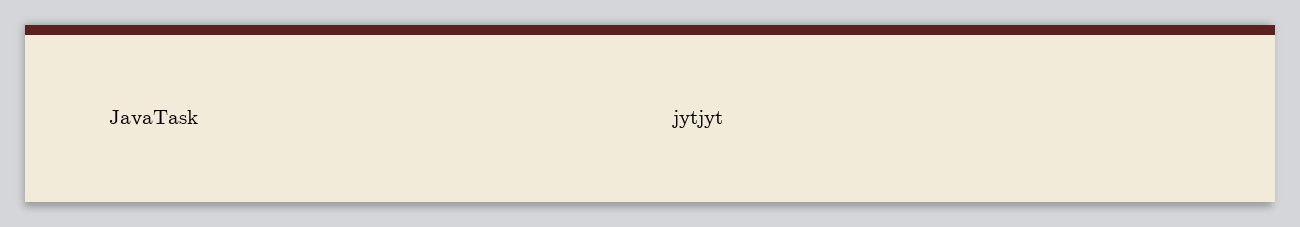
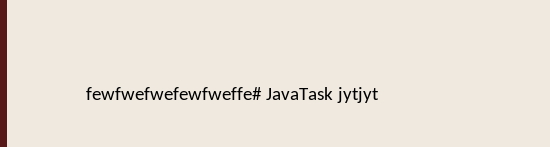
- JavaTask
- jytjyt
+ fewfwefwefewfweffe# JavaTask jytjyt

